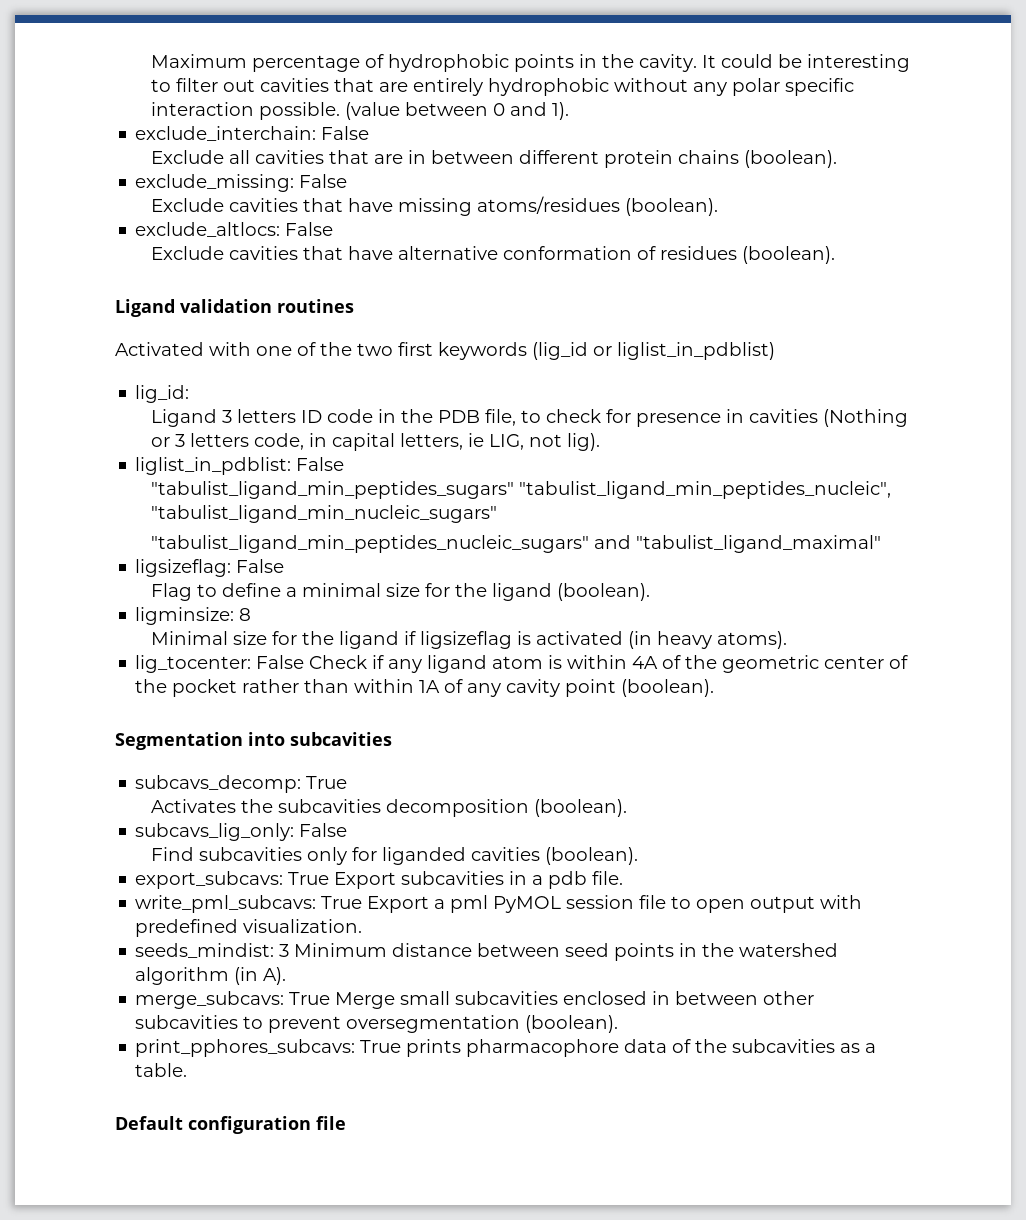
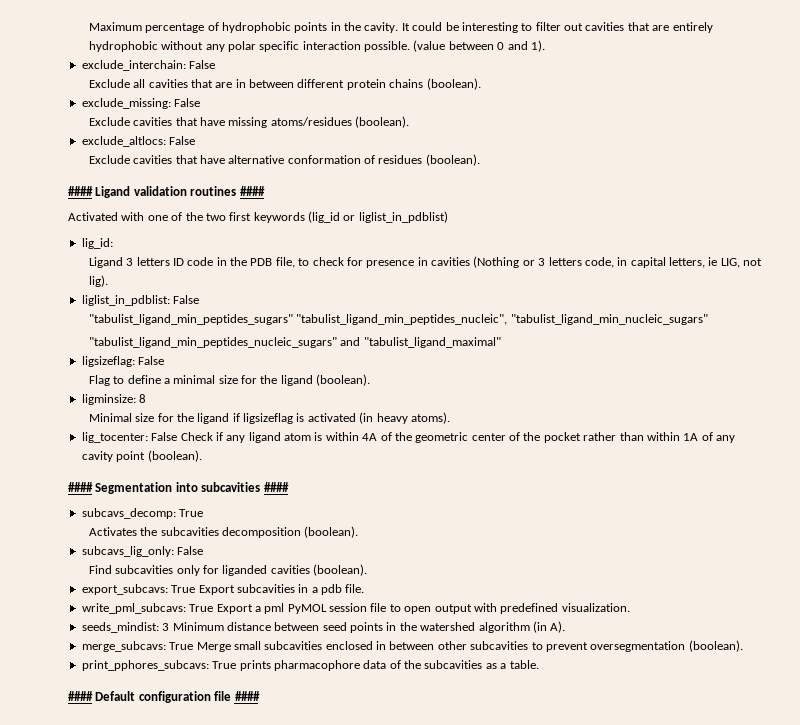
- Ligand validation routines
+ #### Ligand validation routines ####
- Segmentation into subcavities
+ #### Segmentation into subcavities ####
- Default configuration file
+ #### Default configuration file ####

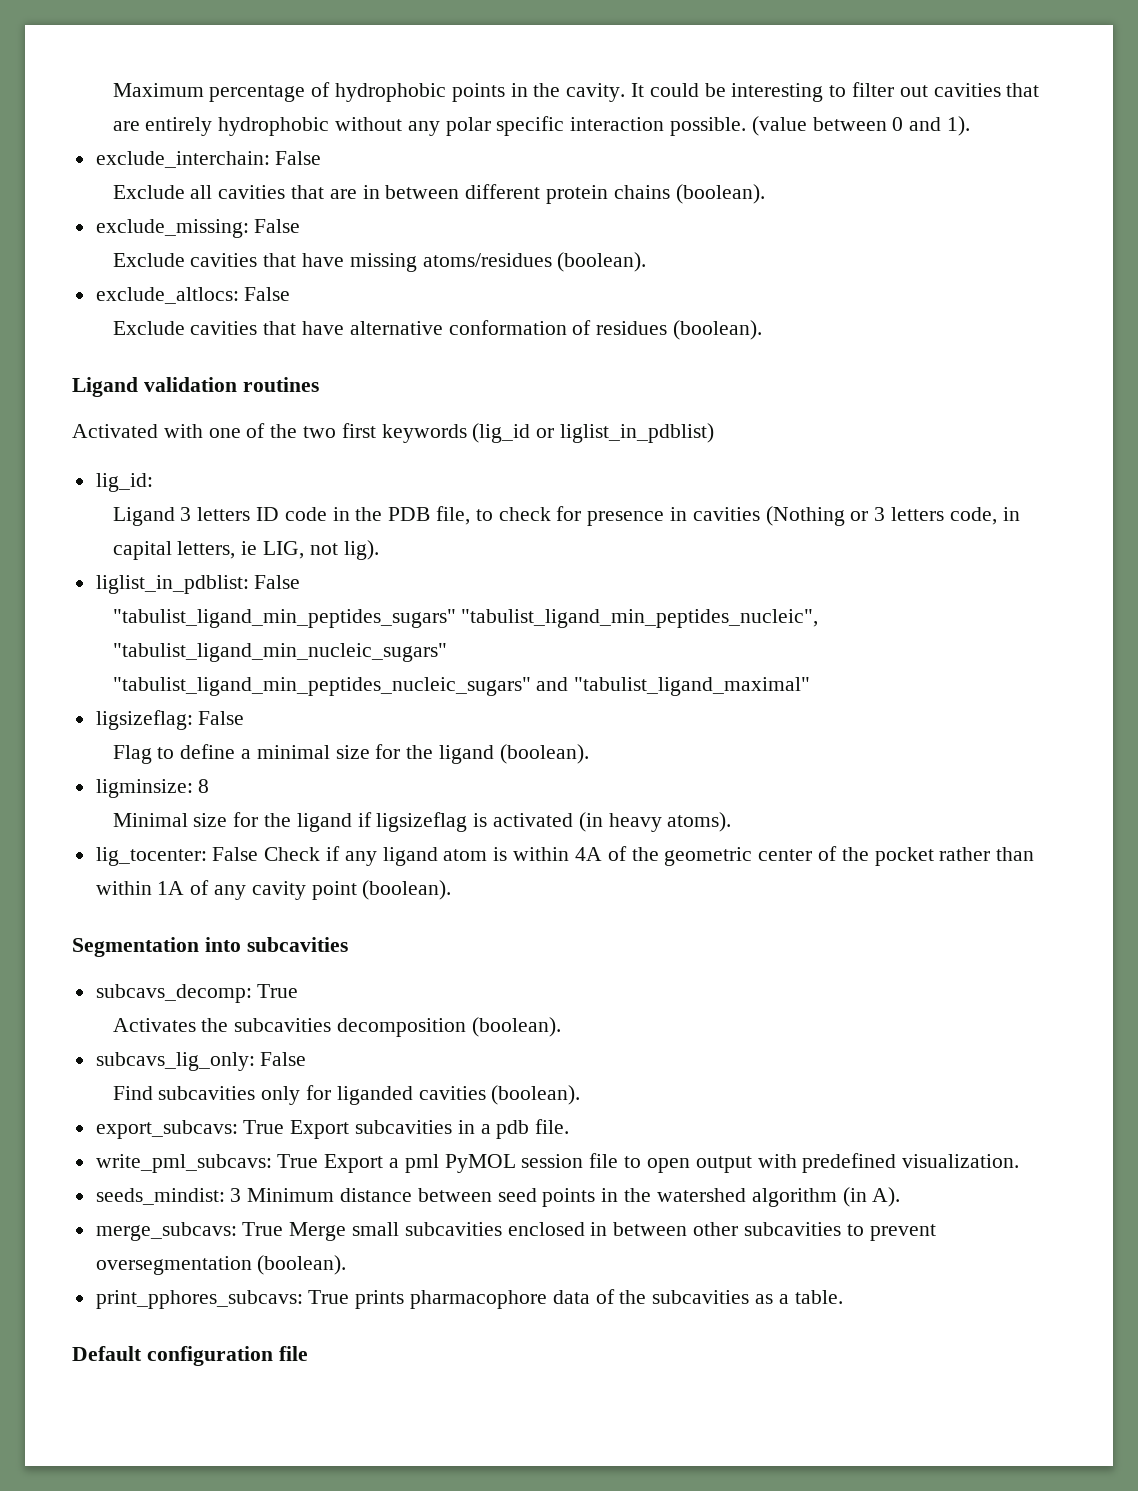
- #### Ligand validation routines ####
+ Ligand validation routines
- #### Segmentation into subcavities ####
+ Segmentation into subcavities
- #### Default configuration file ####
+ Default configuration file

